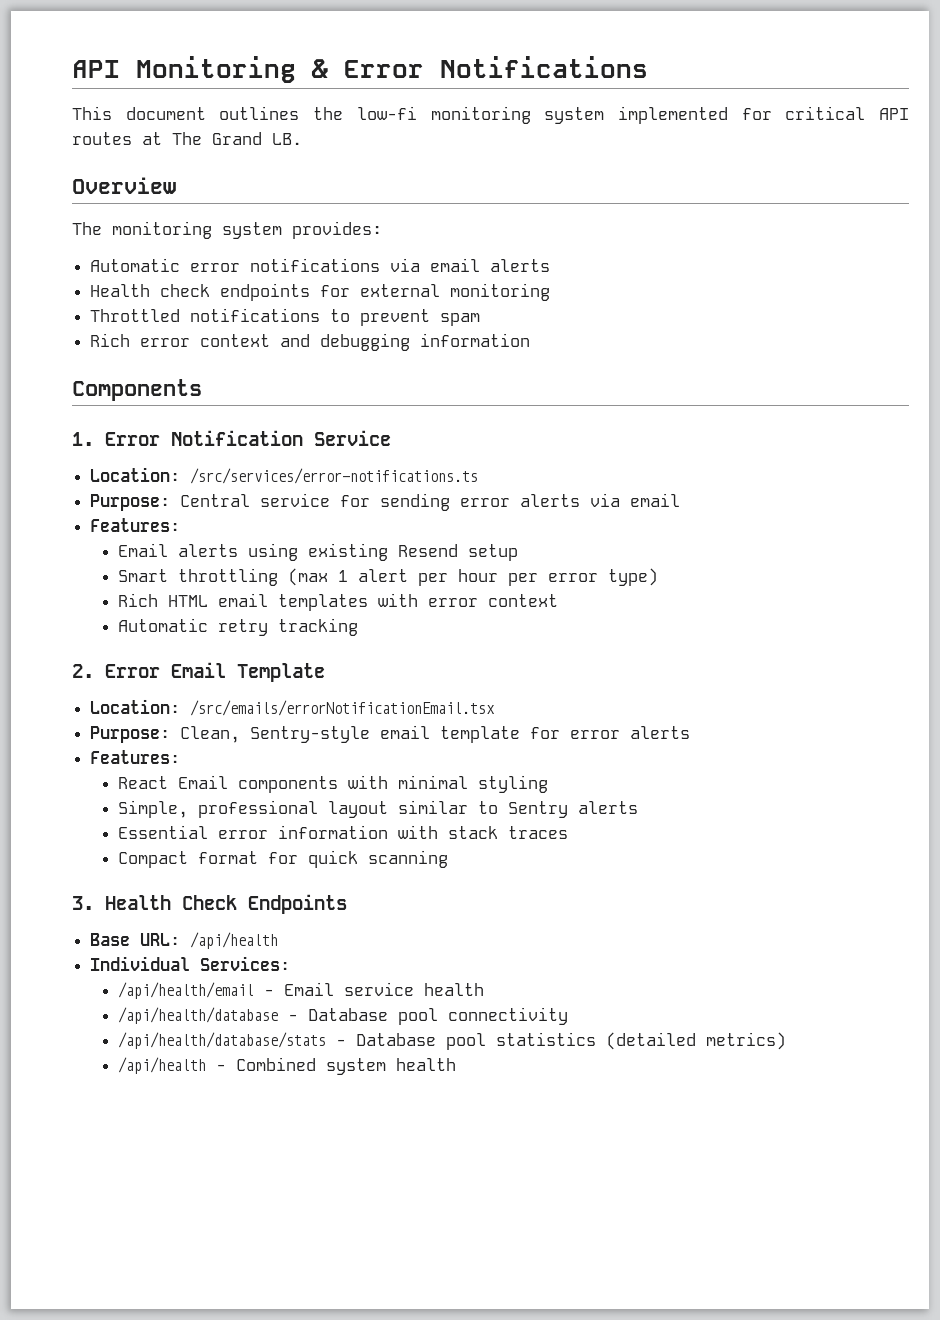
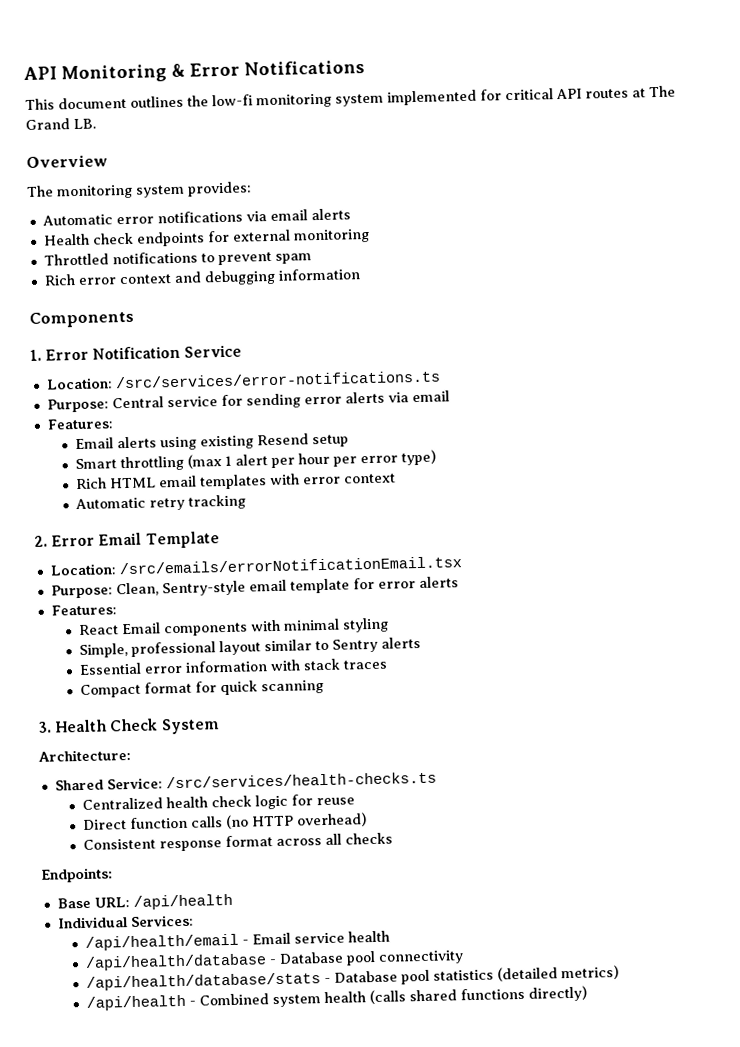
- 3. Health Check Endpoints
+ 3. Health Check System
+ Architecture:
+ Shared Service: /src/services/health-checks.ts
+ Centralized health check logic for reuse
+ Direct function calls (no HTTP overhead)
+ Consistent response format across all checks
+ Endpoints:
- /api/health - Combined system health
+ /api/health - Combined system health (calls shared functions directly)

